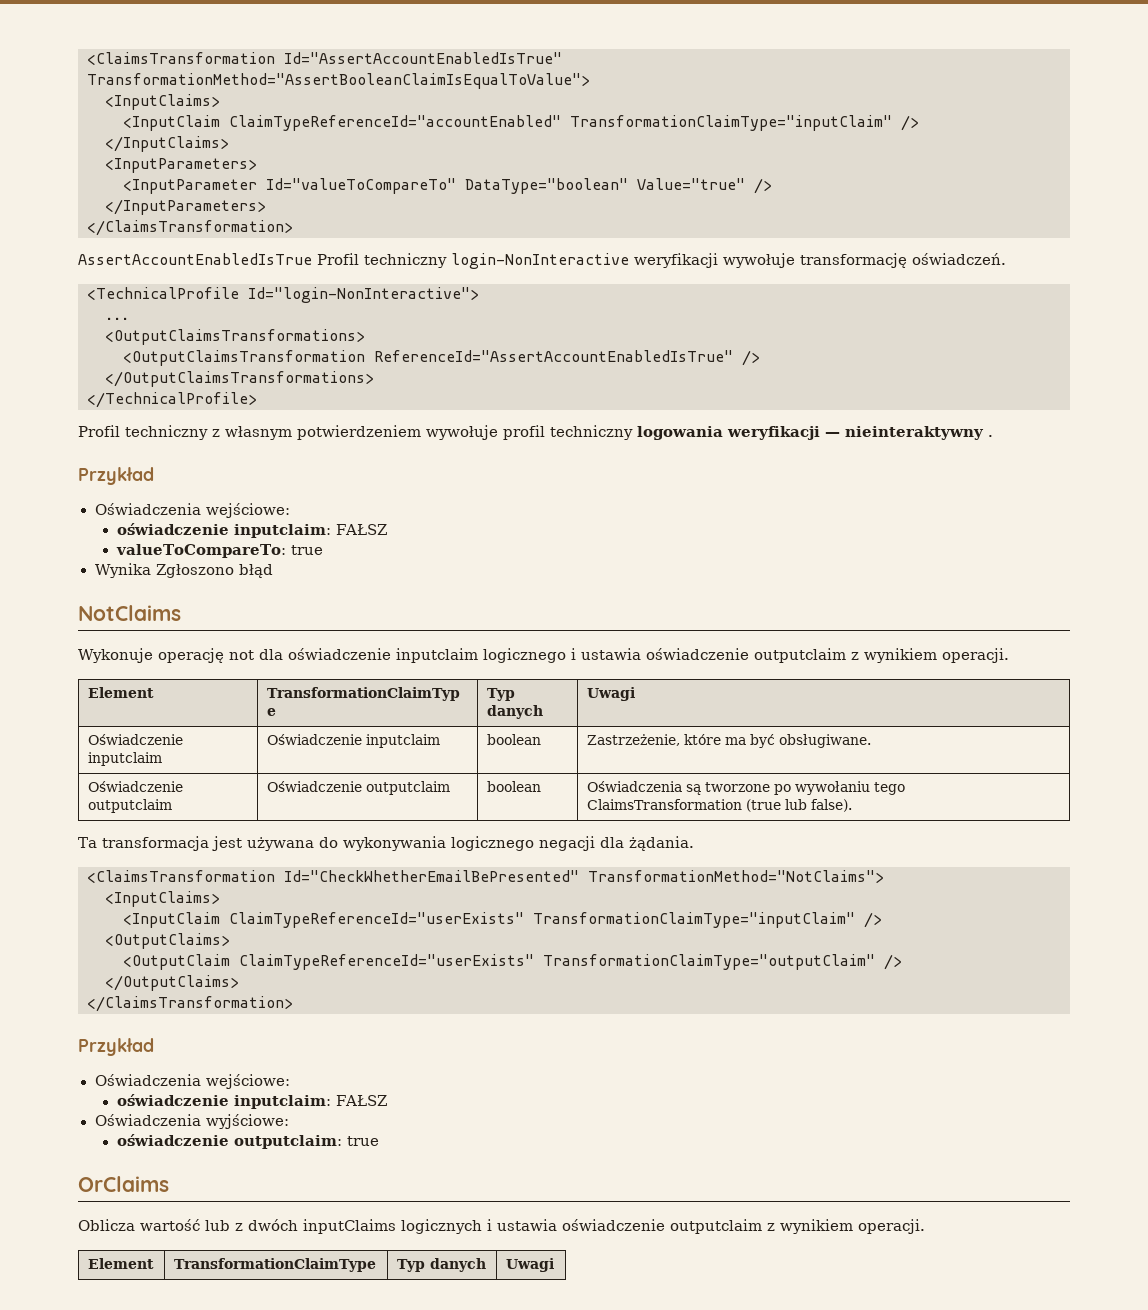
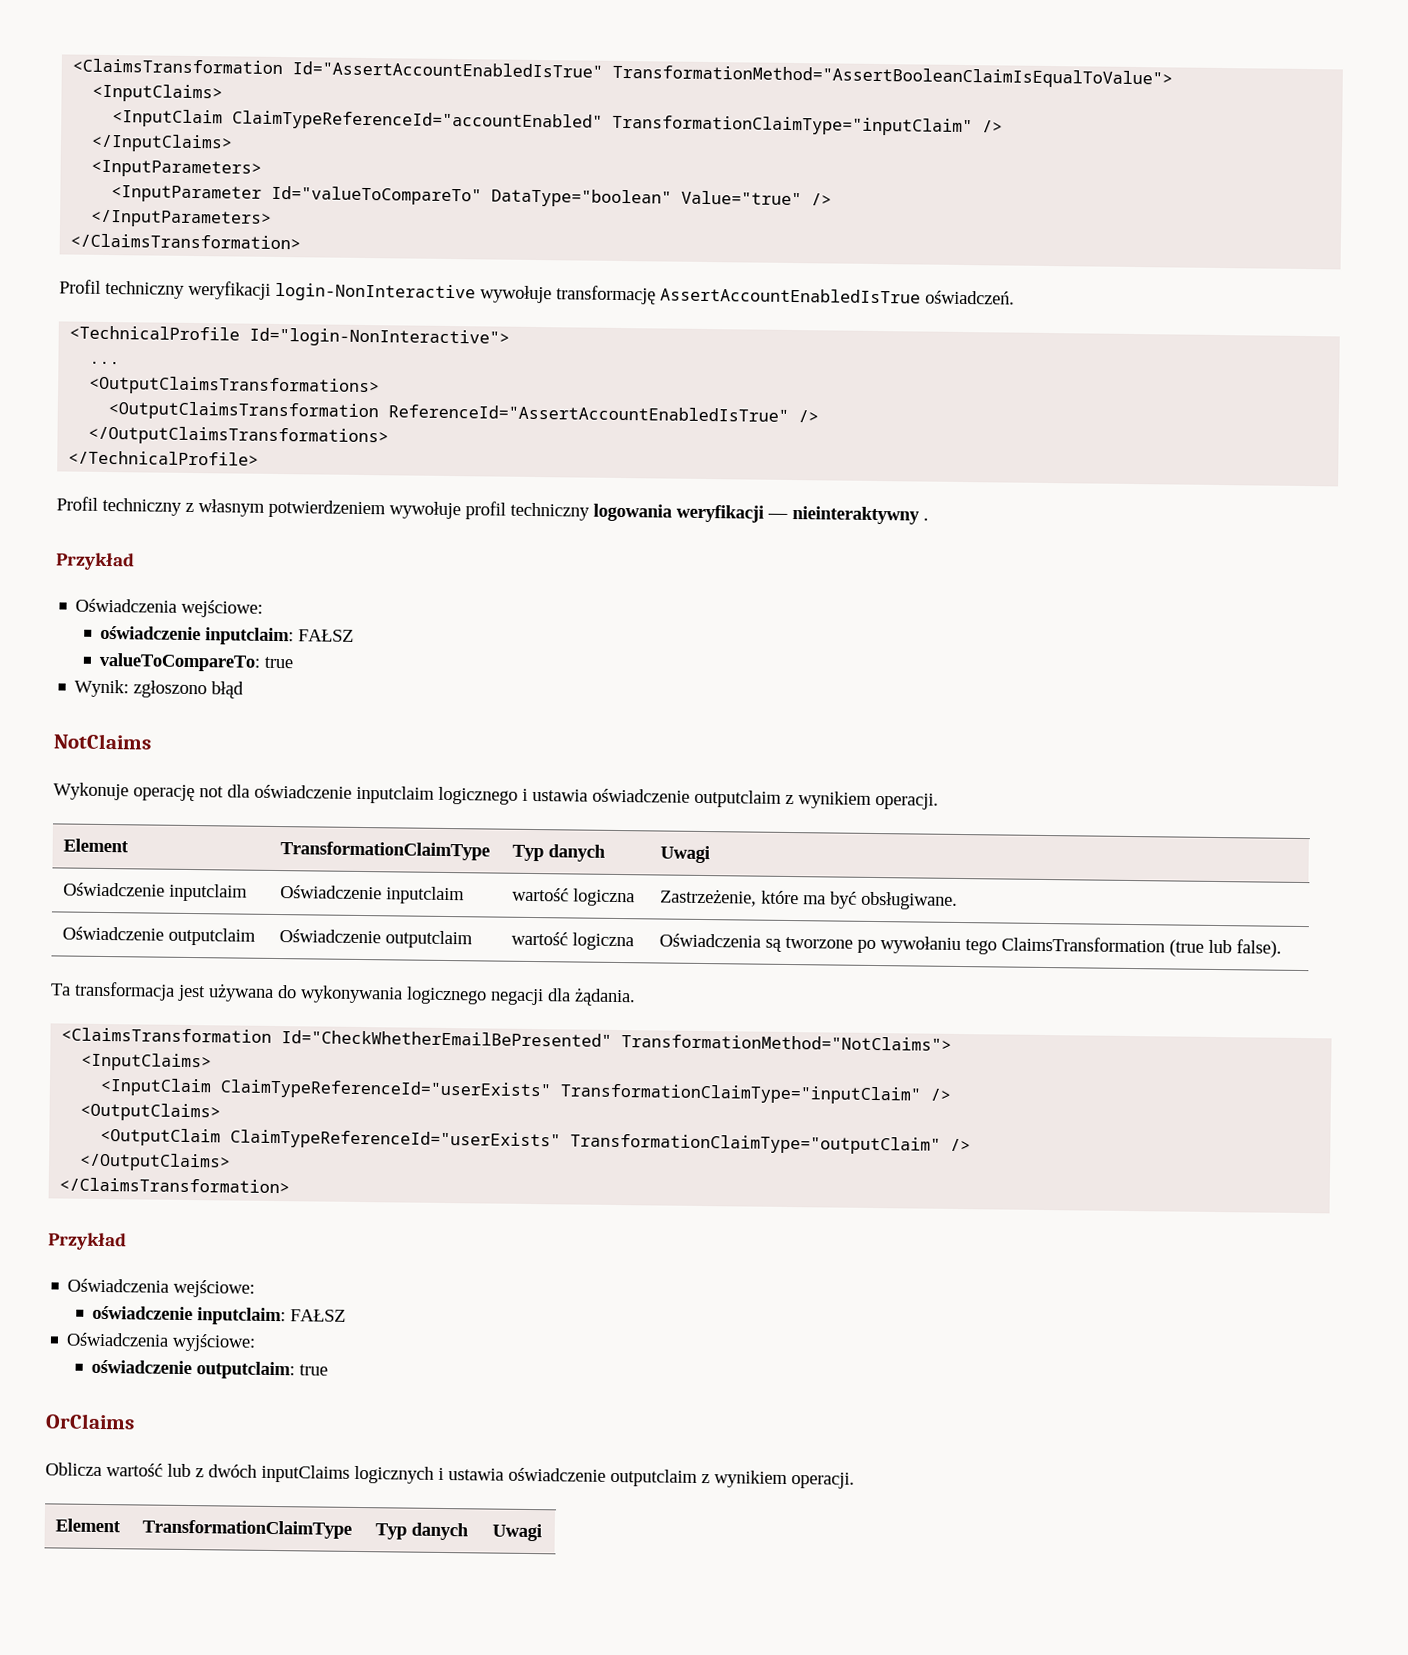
- AssertAccountEnabledIsTrue Profil techniczny login-NonInteractive weryfikacji wywołuje transformację oświadczeń.
+ Profil techniczny weryfikacji login-NonInteractive wywołuje transformację AssertAccountEnabledIsTrue oświadczeń.
- Wynika Zgłoszono błąd
+ Wynik: zgłoszono błąd
- Oświadczenie inputclaim | Oświadczenie inputclaim | boolean | Zastrzeżenie, które ma być obsługiwane.
+ Oświadczenie inputclaim | Oświadczenie inputclaim | wartość logiczna | Zastrzeżenie, które ma być obsługiwane.
- Oświadczenie outputclaim | Oświadczenie outputclaim | boolean | Oświadczenia są tworzone po wywołaniu tego ClaimsTransformation (true lub false).
+ Oświadczenie outputclaim | Oświadczenie outputclaim | wartość logiczna | Oświadczenia są tworzone po wywołaniu tego ClaimsTransformation (true lub false).

